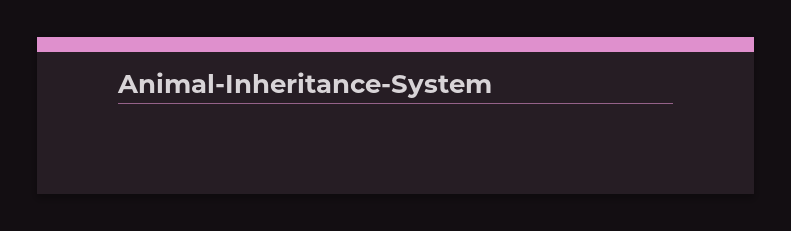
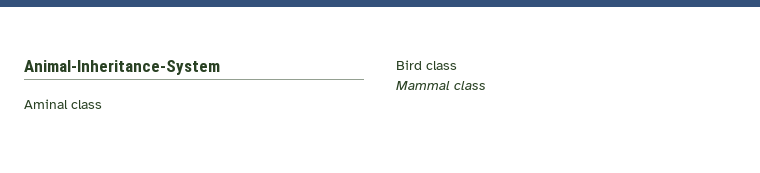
+ Aminal class
+ Bird class
+ Mammal class

